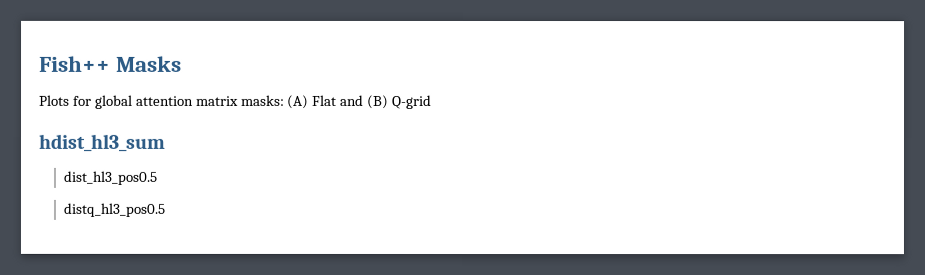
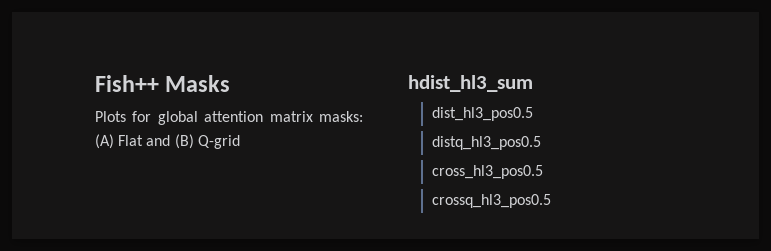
+ cross_hl3_pos0.5
+ crossq_hl3_pos0.5

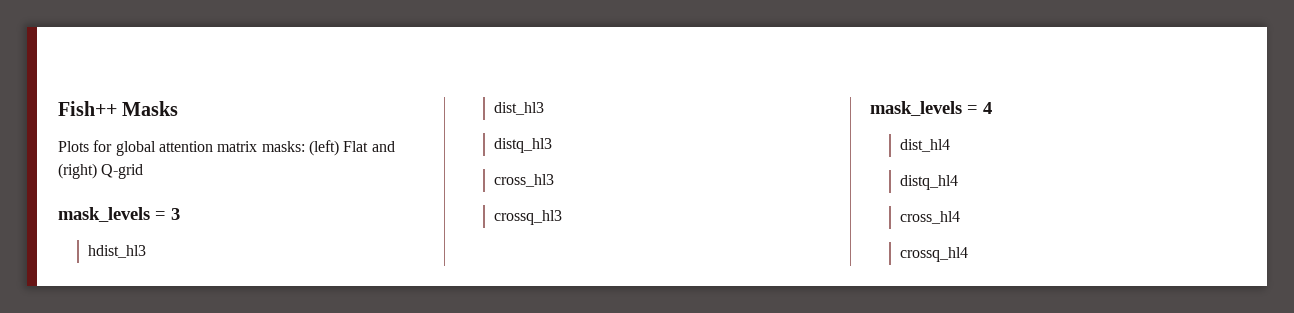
- Plots for global attention matrix masks: (A) Flat and (B) Q-grid
+ Plots for global attention matrix masks: (left) Flat and (right) Q-grid
- hdist_hl3_sum
- dist_hl3_pos0.5
- distq_hl3_pos0.5
- cross_hl3_pos0.5
- crossq_hl3_pos0.5
+ mask_levels = 3
+ hdist_hl3
+ dist_hl3
+ distq_hl3
+ cross_hl3
+ crossq_hl3
+ mask_levels = 4
+ dist_hl4
+ distq_hl4
+ cross_hl4
+ crossq_hl4

